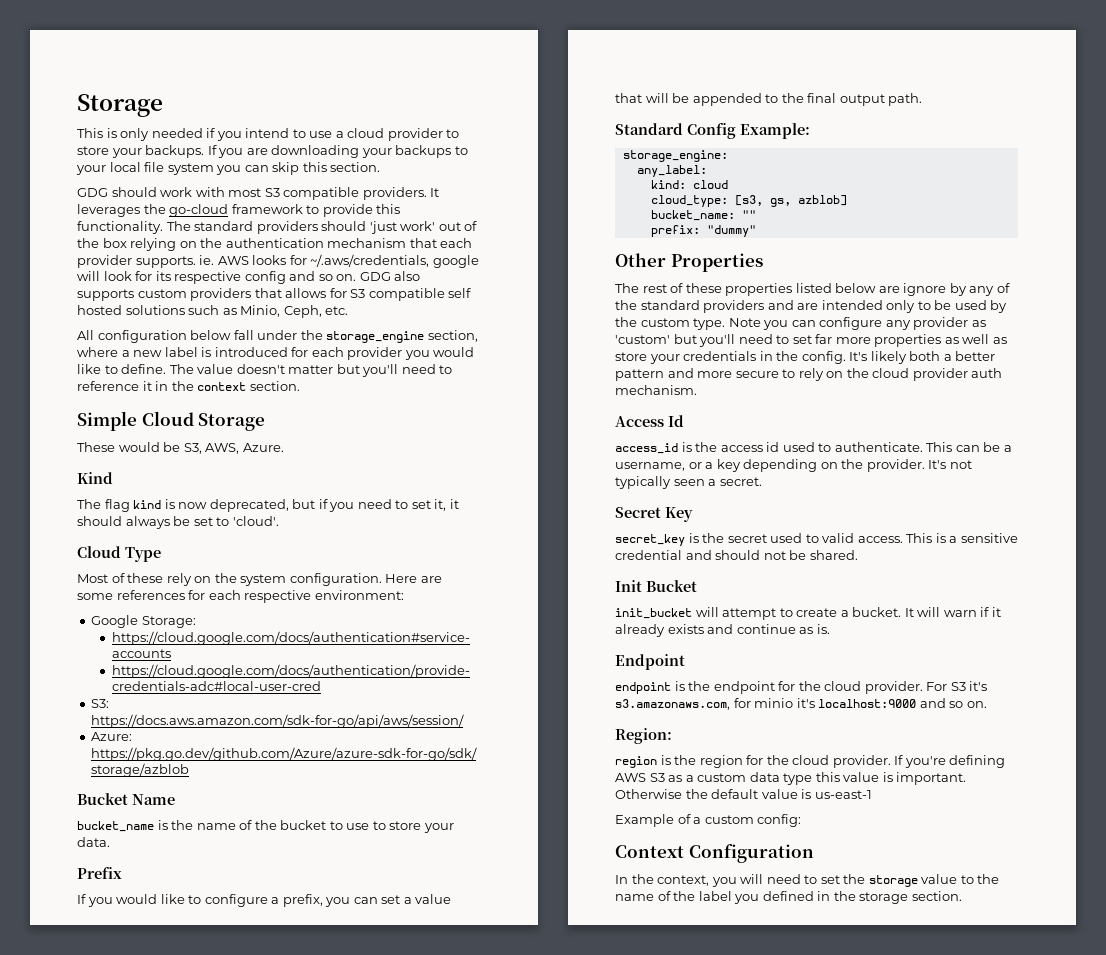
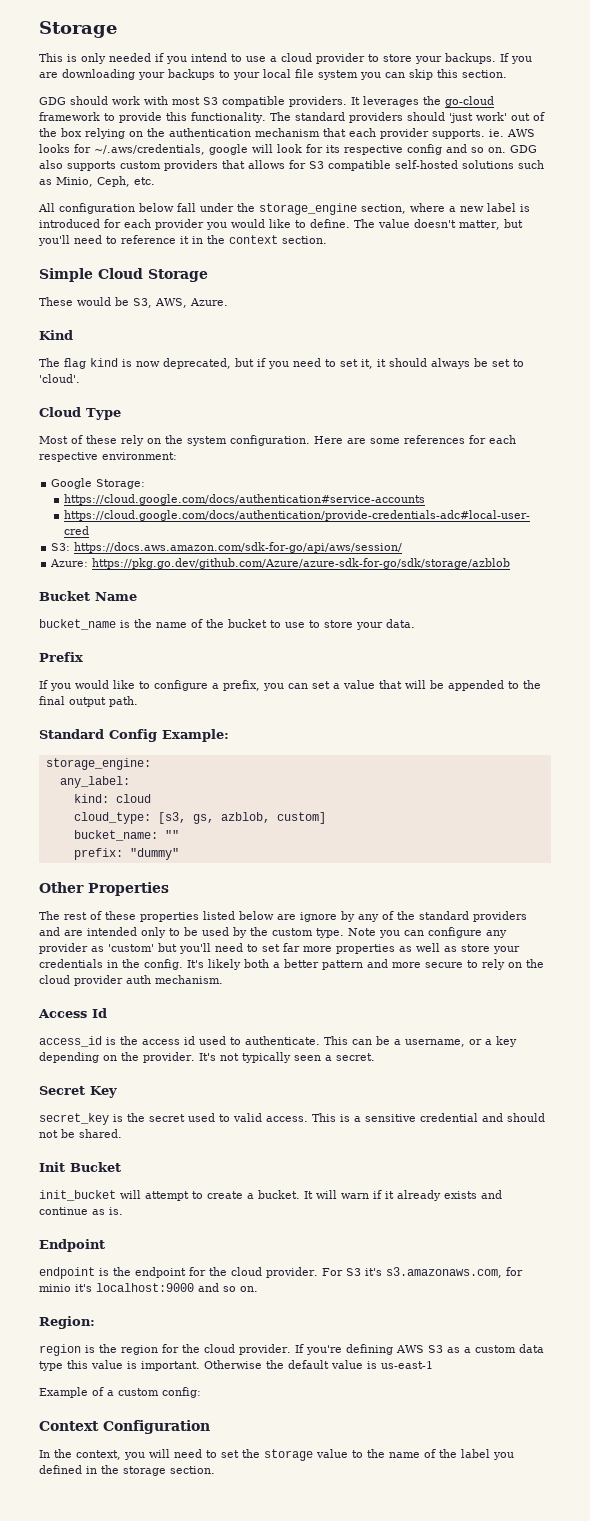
- GDG also supports custom providers that allows for S3 compatible self hosted solutions such as Minio, Ceph, etc.
+ GDG also supports custom providers that allows for S3 compatible self-hosted solutions such as Minio, Ceph, etc.
- The value doesn't matter but you'll need to reference it in the context section.
+ The value doesn't matter, but you'll need to reference it in the context section.
- cloud_type: [s3, gs, azblob]
+ cloud_type: [s3, gs, azblob, custom]

